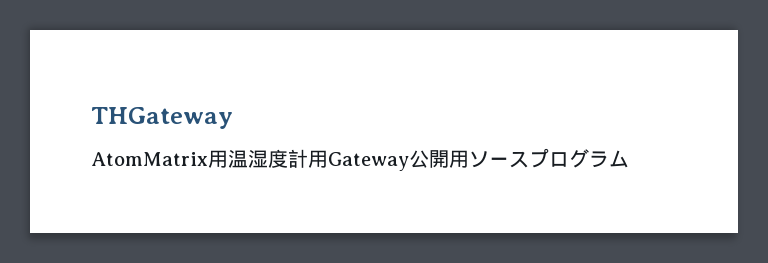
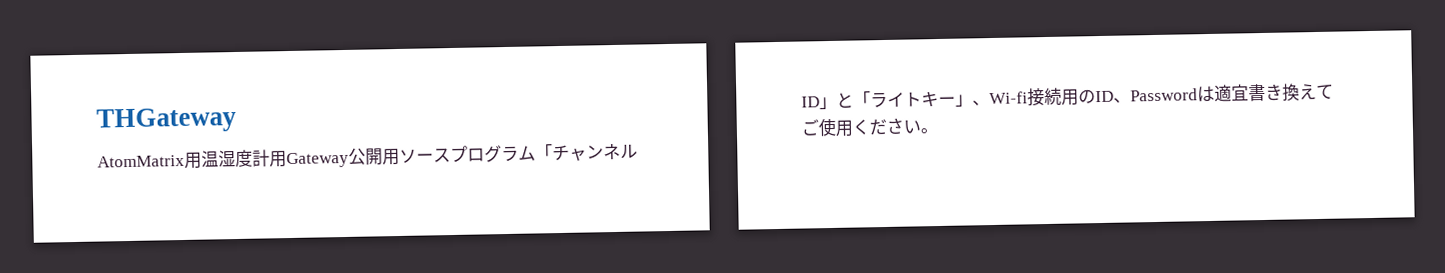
- AtomMatrix用温湿度計用Gateway公開用ソースプログラム
+ AtomMatrix用温湿度計用Gateway公開用ソースプログラム「チャンネルID」と「ライトキー」、Wi-fi接続用のID、Passwordは適宜書き換えてご使用ください。

